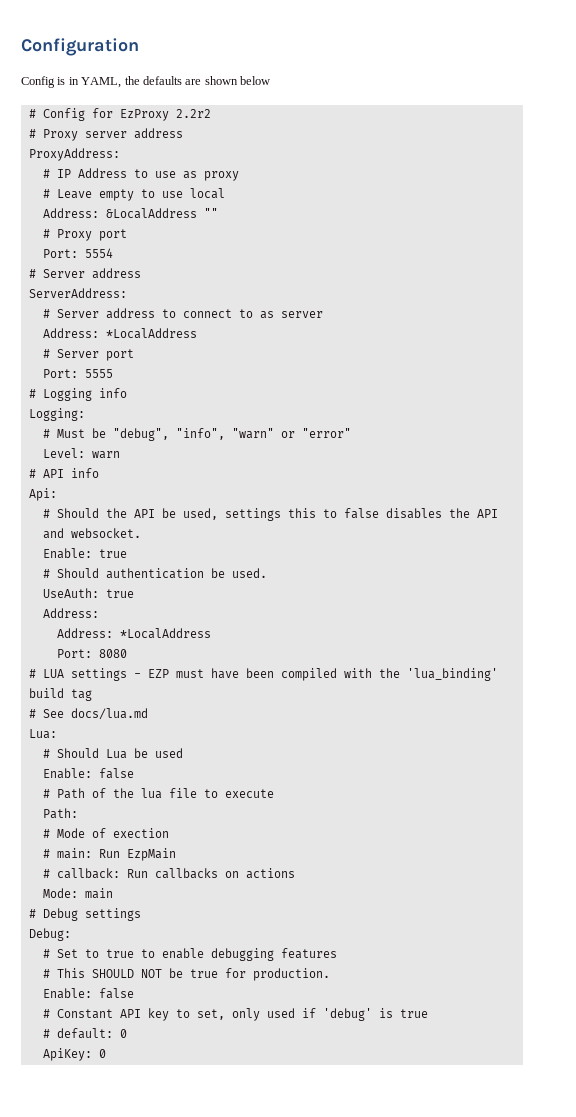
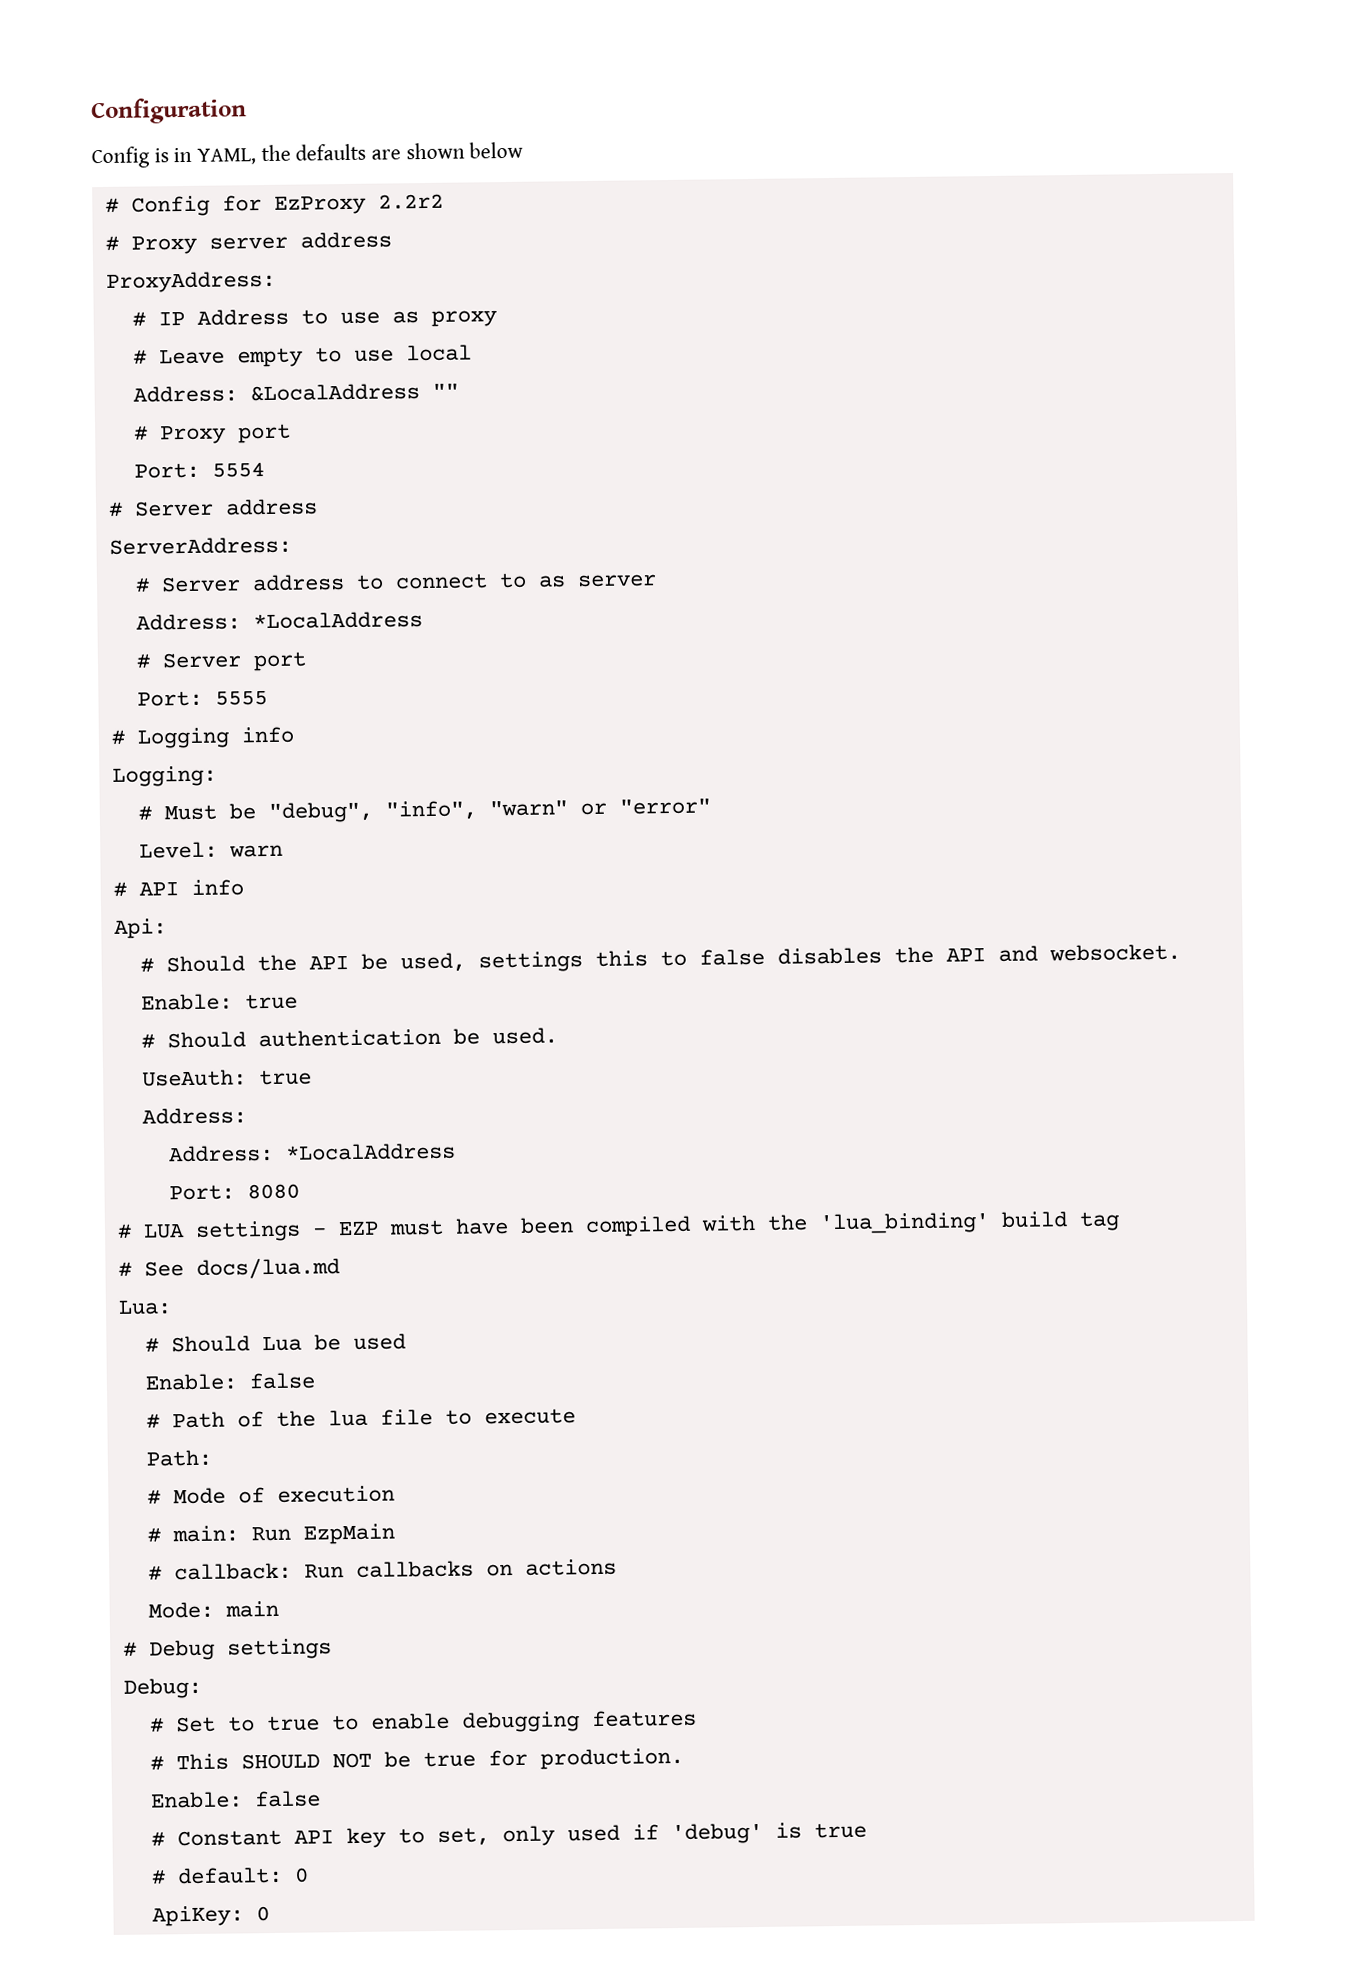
- # Mode of exection
+ # Mode of execution

